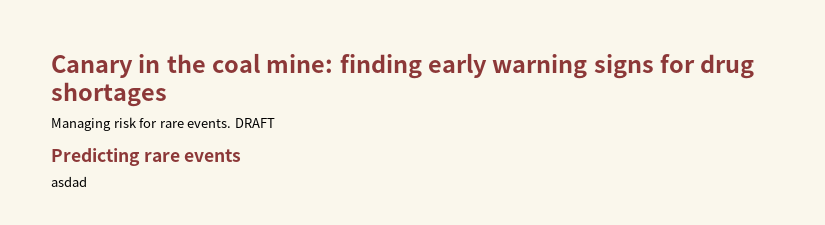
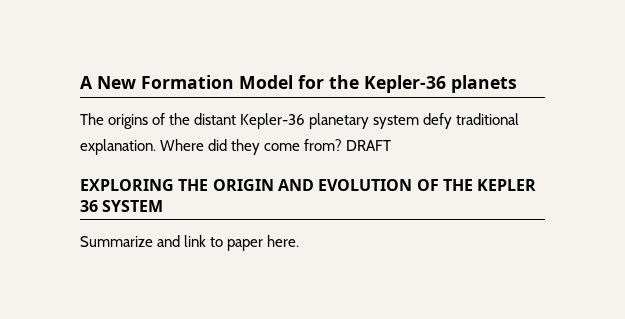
- Canary in the coal mine: finding early warning signs for drug shortages
- Managing risk for rare events. DRAFT
- Predicting rare events
- asdad
+ A New Formation Model for the Kepler-36 planets
+ The origins of the distant Kepler-36 planetary system defy traditional explanation. Where did they come from? DRAFT
+ EXPLORING THE ORIGIN AND EVOLUTION OF THE KEPLER 36 SYSTEM
+ Summarize and link to paper here.

